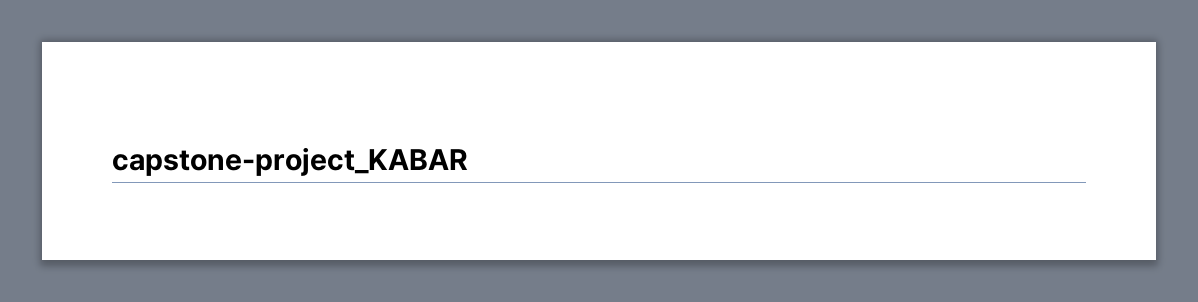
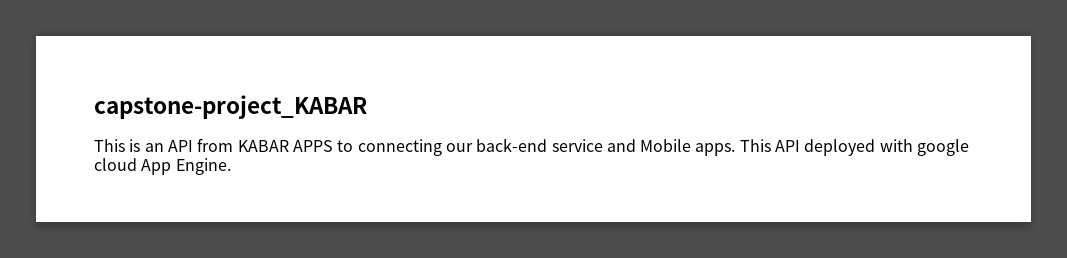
+ This is an API from KABAR APPS to connecting our back-end service and Mobile apps. This API deployed with google cloud App Engine.

